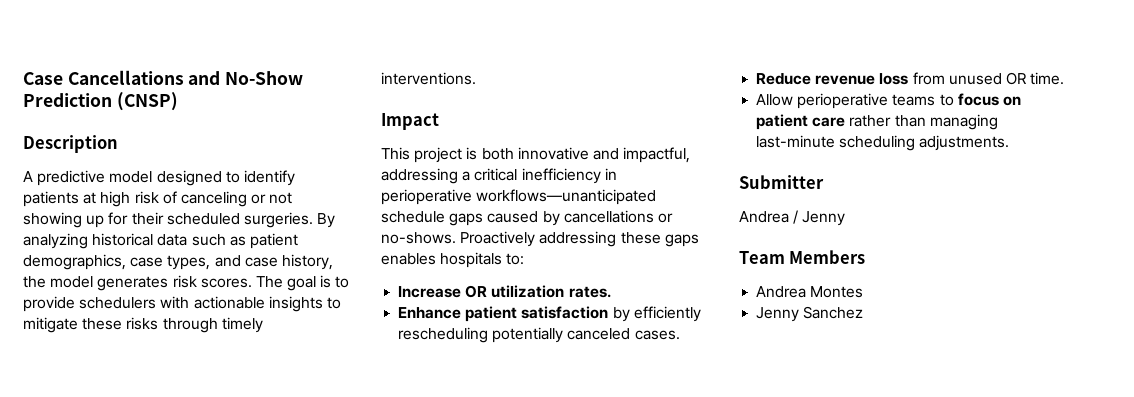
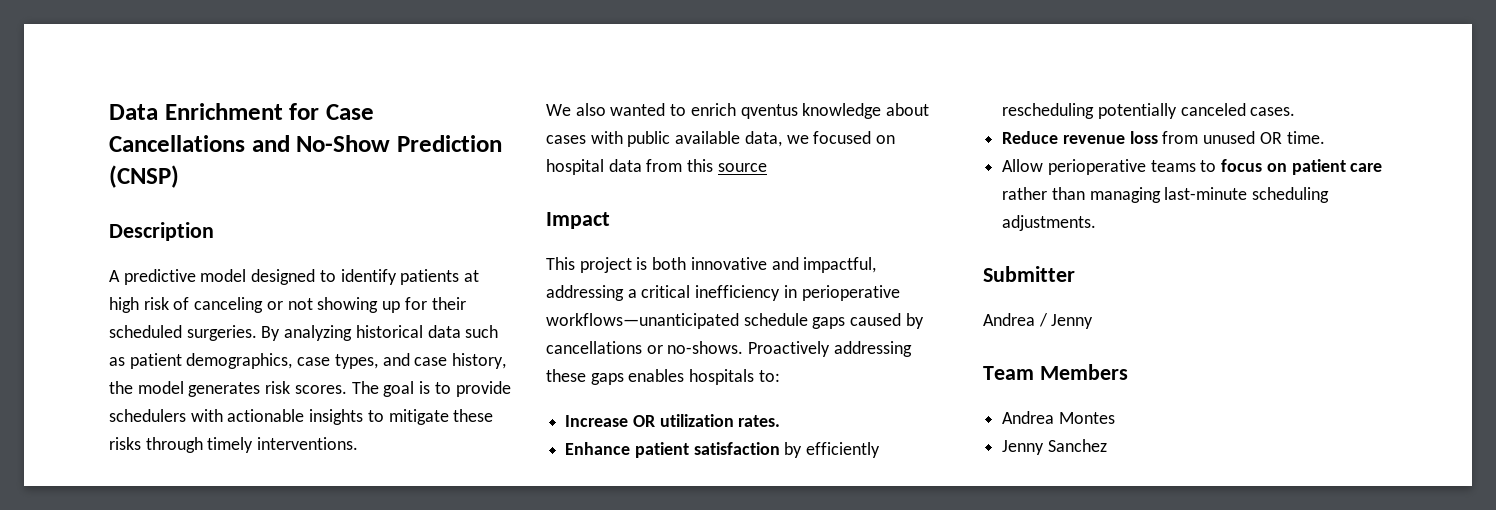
- Case Cancellations and No-Show Prediction (CNSP)
+ Data Enrichment for Case Cancellations and No-Show Prediction (CNSP)
+ We also wanted to enrich qventus knowledge about cases with public available data, we focused on hospital data from this source

